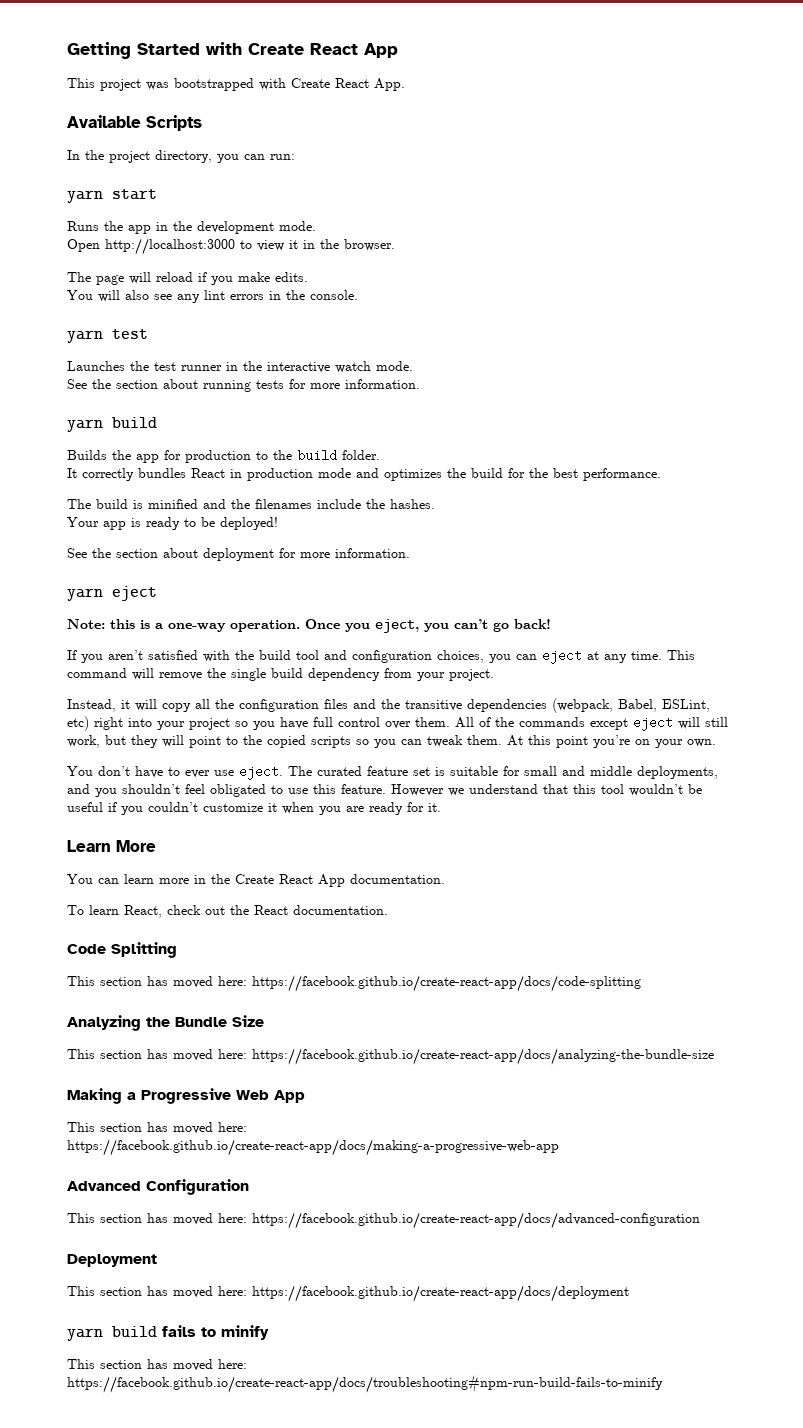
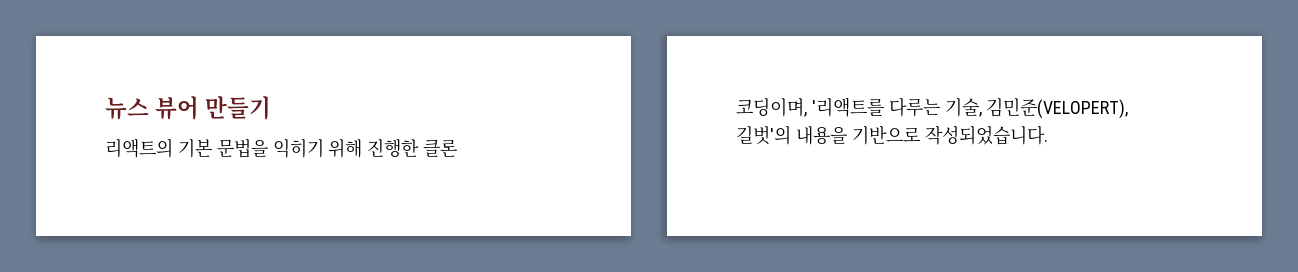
- Getting Started with Create React App
- This project was bootstrapped with Create React App.
- Available Scripts
- In the project directory, you can run:
- yarn start
- Runs the app in the development mode.
- Open http://localhost:3000 to view it in the browser.
- The page will reload if you make edits.
- You will also see any lint errors in the console.
- yarn test
- Launches the test runner in the interactive watch mode.
- See the section about running tests for more information.
- yarn build
- Builds the app for production to the build folder.
- It correctly bundles React in production mode and optimizes the build for the best performance.
- The build is minified and the filenames include the hashes.
- Your app is ready to be deployed!
- See the section about deployment for more information.
- yarn eject
- Note: this is a one-way operation. Once you eject, you can’t go back!
- If you aren’t satisfied with the build tool and configuration choices, you can eject at any time. This command will remove the single build dependency from your project.
- Instead, it will copy all the configuration files and the transitive dependencies (webpack, Babel, ESLint, etc) right into your project so you have full control over them. All of the commands except eject will still work, but they will point to the copied scripts so you can tweak them. At this point you’re on your own.
- You don’t have to ever use eject. The curated feature set is suitable for small and middle deployments, and you shouldn’t feel obligated to use this feature. However we understand that this tool wouldn’t be useful if you couldn’t customize it when you are ready for it.
- Learn More
- You can learn more in the Create React App documentation.
- To learn React, check out the React documentation.
- Code Splitting
- This section has moved here: https://facebook.github.io/create-react-app/docs/code-splitting
- Analyzing the Bundle Size
- This section has moved here: https://facebook.github.io/create-react-app/docs/analyzing-the-bundle-size
- Making a Progressive Web App
- This section has moved here: https://facebook.github.io/create-react-app/docs/making-a-progressive-web-app
- Advanced Configuration
- This section has moved here: https://facebook.github.io/create-react-app/docs/advanced-configuration
- Deployment
- This section has moved here: https://facebook.github.io/create-react-app/docs/deployment
- yarn build fails to minify
- This section has moved here: https://facebook.github.io/create-react-app/docs/troubleshooting#npm-run-build-fails-to-minify
+ 뉴스 뷰어 만들기
+ 리액트의 기본 문법을 익히기 위해 진행한 클론 코딩이며, '리액트를 다루는 기술, 김민준(VELOPERT), 길벗'의 내용을 기반으로 작성되었습니다.

